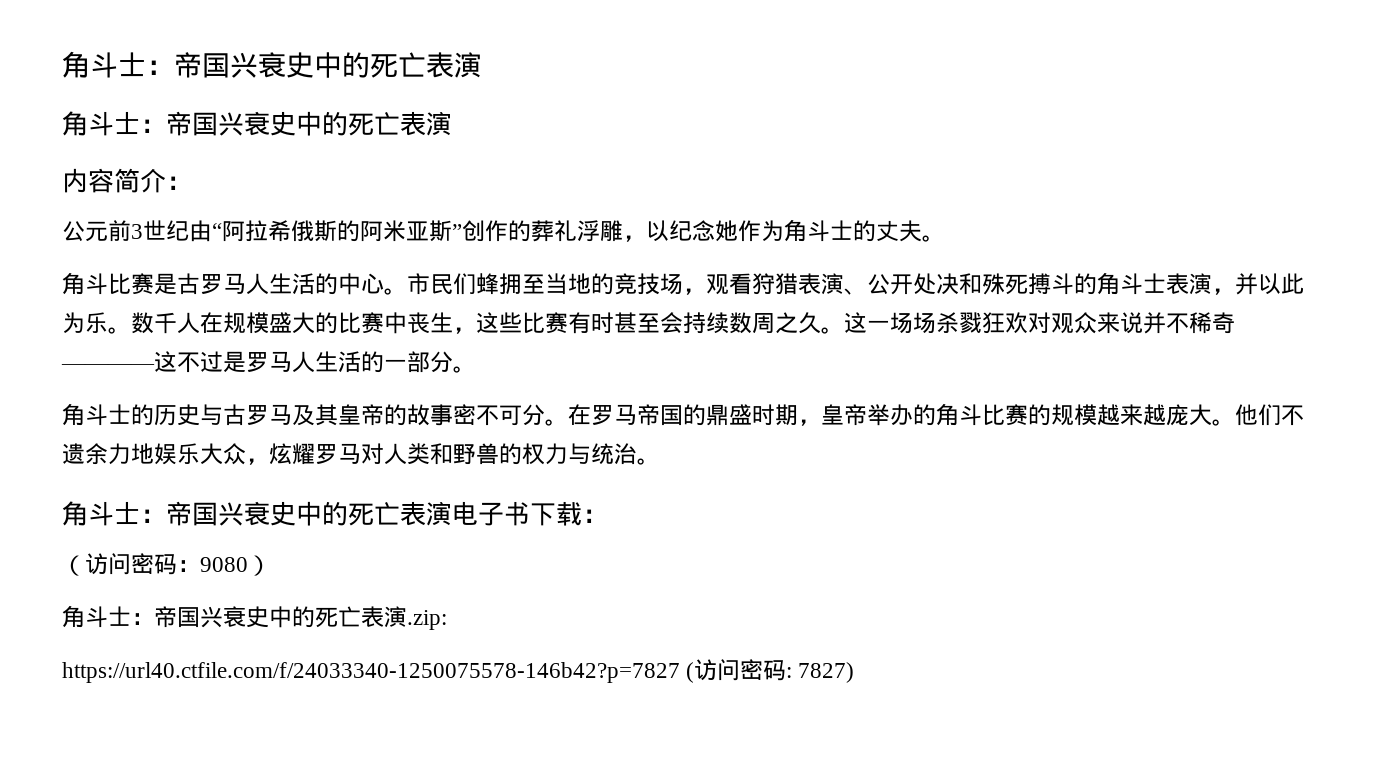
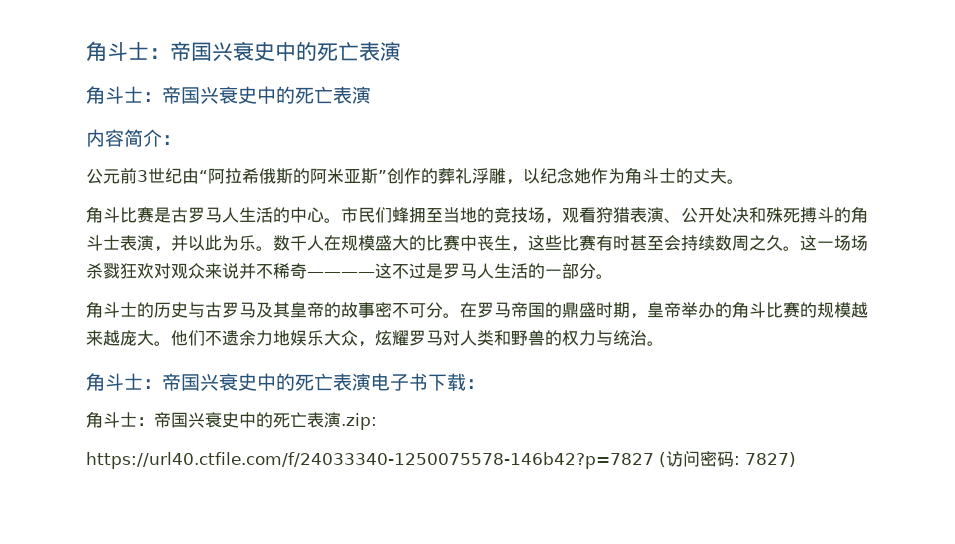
- （访问密码：9080）

